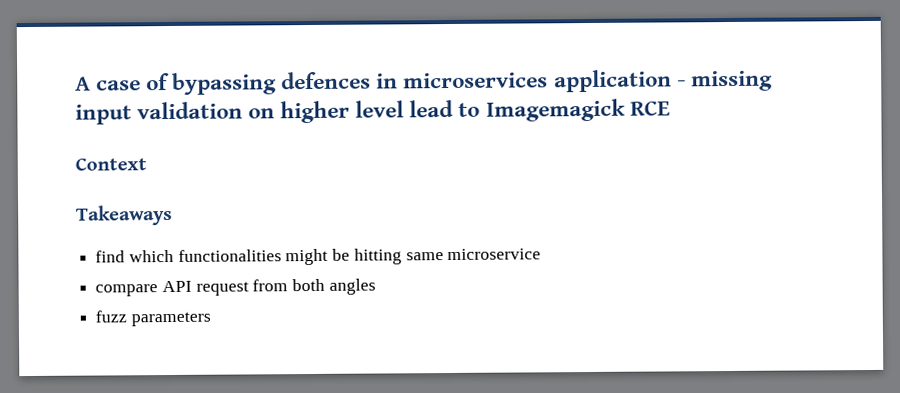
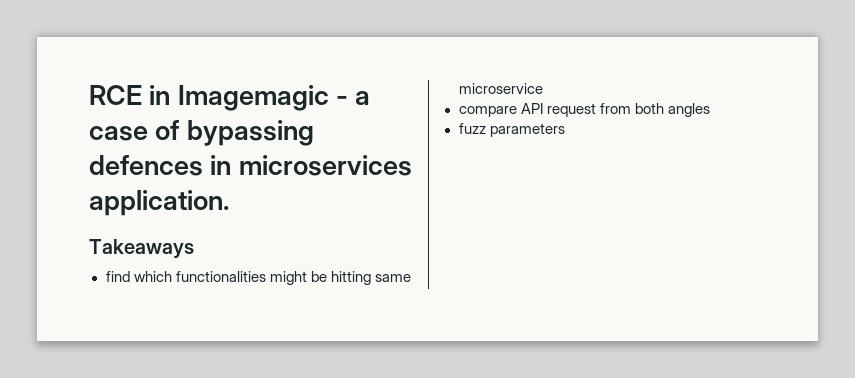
- A case of bypassing defences in microservices application - missing input validation on higher level lead to Imagemagick RCE
- Context
+ RCE in Imagemagic - a case of bypassing defences in microservices application.

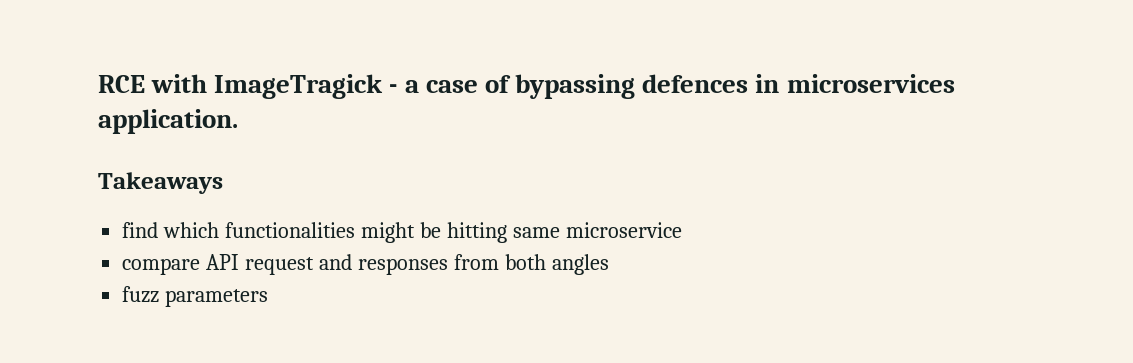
- RCE in Imagemagic - a case of bypassing defences in microservices application.
+ RCE with ImageTragick - a case of bypassing defences in microservices application.
- compare API request from both angles
+ compare API request and responses from both angles

